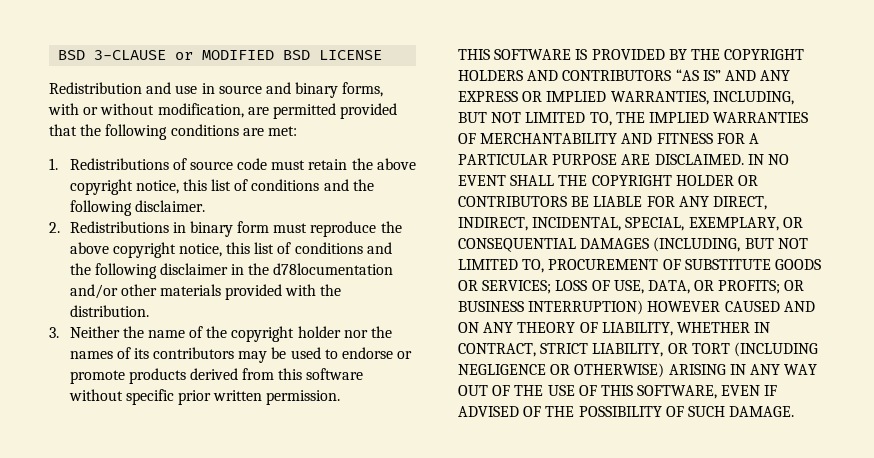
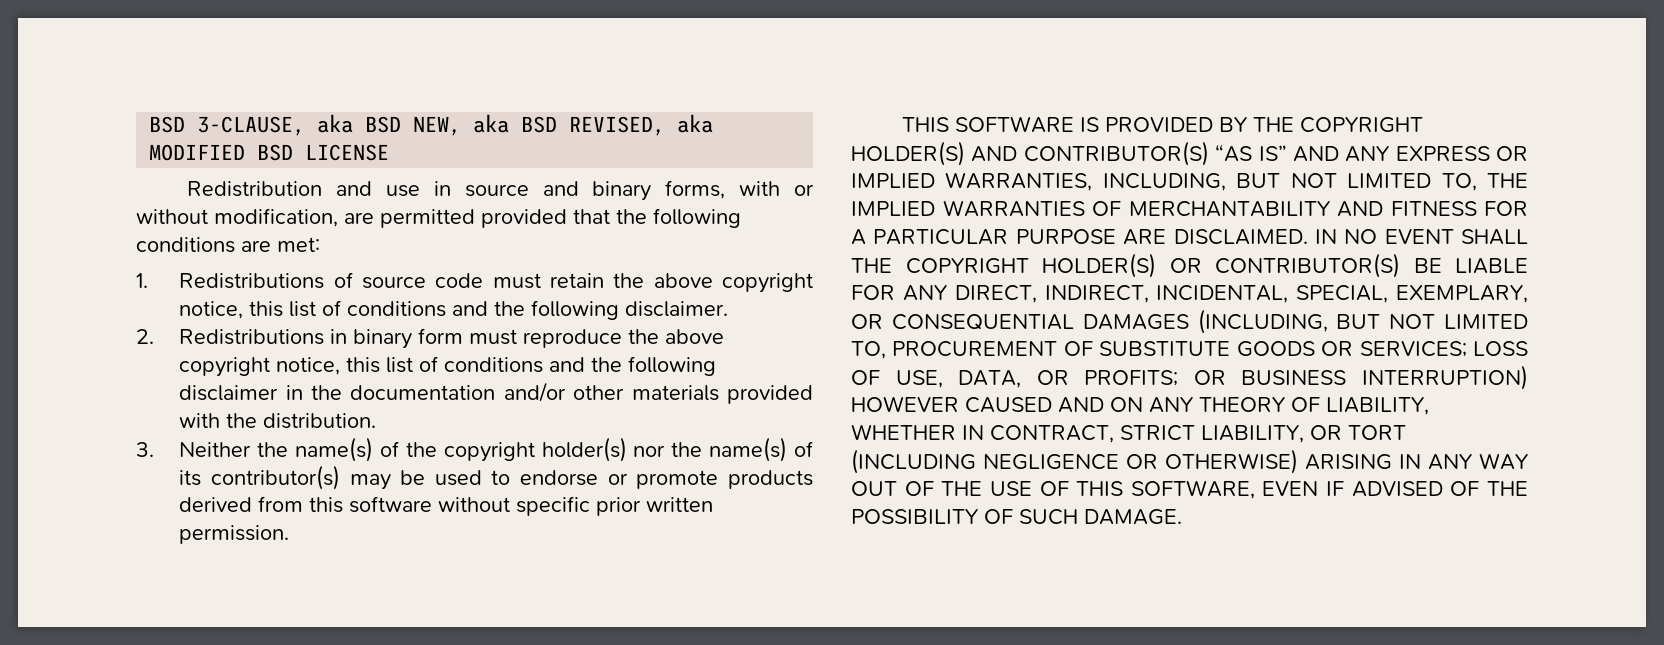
- BSD 3-CLAUSE or MODIFIED BSD LICENSE
+ BSD 3-CLAUSE, aka BSD NEW, aka BSD REVISED, aka MODIFIED BSD LICENSE
- 2. Redistributions in binary form must reproduce the above copyright notice, this list of conditions and the following disclaimer in the d78locumentation and/or other materials provided with the distribution.
+ 2. Redistributions in binary form must reproduce the above copyright notice, this list of conditions and the following disclaimer in the documentation and/or other materials provided with the distribution.
- 3. Neither the name of the copyright holder nor the names of its contributors may be used to endorse or promote products derived from this software without specific prior written permission.
+ 3. Neither the name(s) of the copyright holder(s) nor the name(s) of its contributor(s) may be used to endorse or promote products derived from this software without specific prior written permission.
- THIS SOFTWARE IS PROVIDED BY THE COPYRIGHT HOLDERS AND CONTRIBUTORS “AS IS” AND ANY EXPRESS OR IMPLIED WARRANTIES, INCLUDING, BUT NOT LIMITED TO, THE IMPLIED WARRANTIES OF MERCHANTABILITY AND FITNESS FOR A PARTICULAR PURPOSE ARE DISCLAIMED.
+ THIS SOFTWARE IS PROVIDED BY THE COPYRIGHT HOLDER(S) AND CONTRIBUTOR(S) “AS IS” AND ANY EXPRESS OR IMPLIED WARRANTIES, INCLUDING, BUT NOT LIMITED TO, THE IMPLIED WARRANTIES OF MERCHANTABILITY AND FITNESS FOR A PARTICULAR PURPOSE ARE DISCLAIMED.
- IN NO EVENT SHALL THE COPYRIGHT HOLDER OR CONTRIBUTORS BE LIABLE FOR ANY DIRECT, INDIRECT, INCIDENTAL, SPECIAL, EXEMPLARY, OR CONSEQUENTIAL DAMAGES (INCLUDING, BUT NOT LIMITED TO, PROCUREMENT OF SUBSTITUTE GOODS OR SERVICES;
+ IN NO EVENT SHALL THE COPYRIGHT HOLDER(S) OR CONTRIBUTOR(S) BE LIABLE FOR ANY DIRECT, INDIRECT, INCIDENTAL, SPECIAL, EXEMPLARY, OR CONSEQUENTIAL DAMAGES (INCLUDING, BUT NOT LIMITED TO, PROCUREMENT OF SUBSTITUTE GOODS OR SERVICES;

